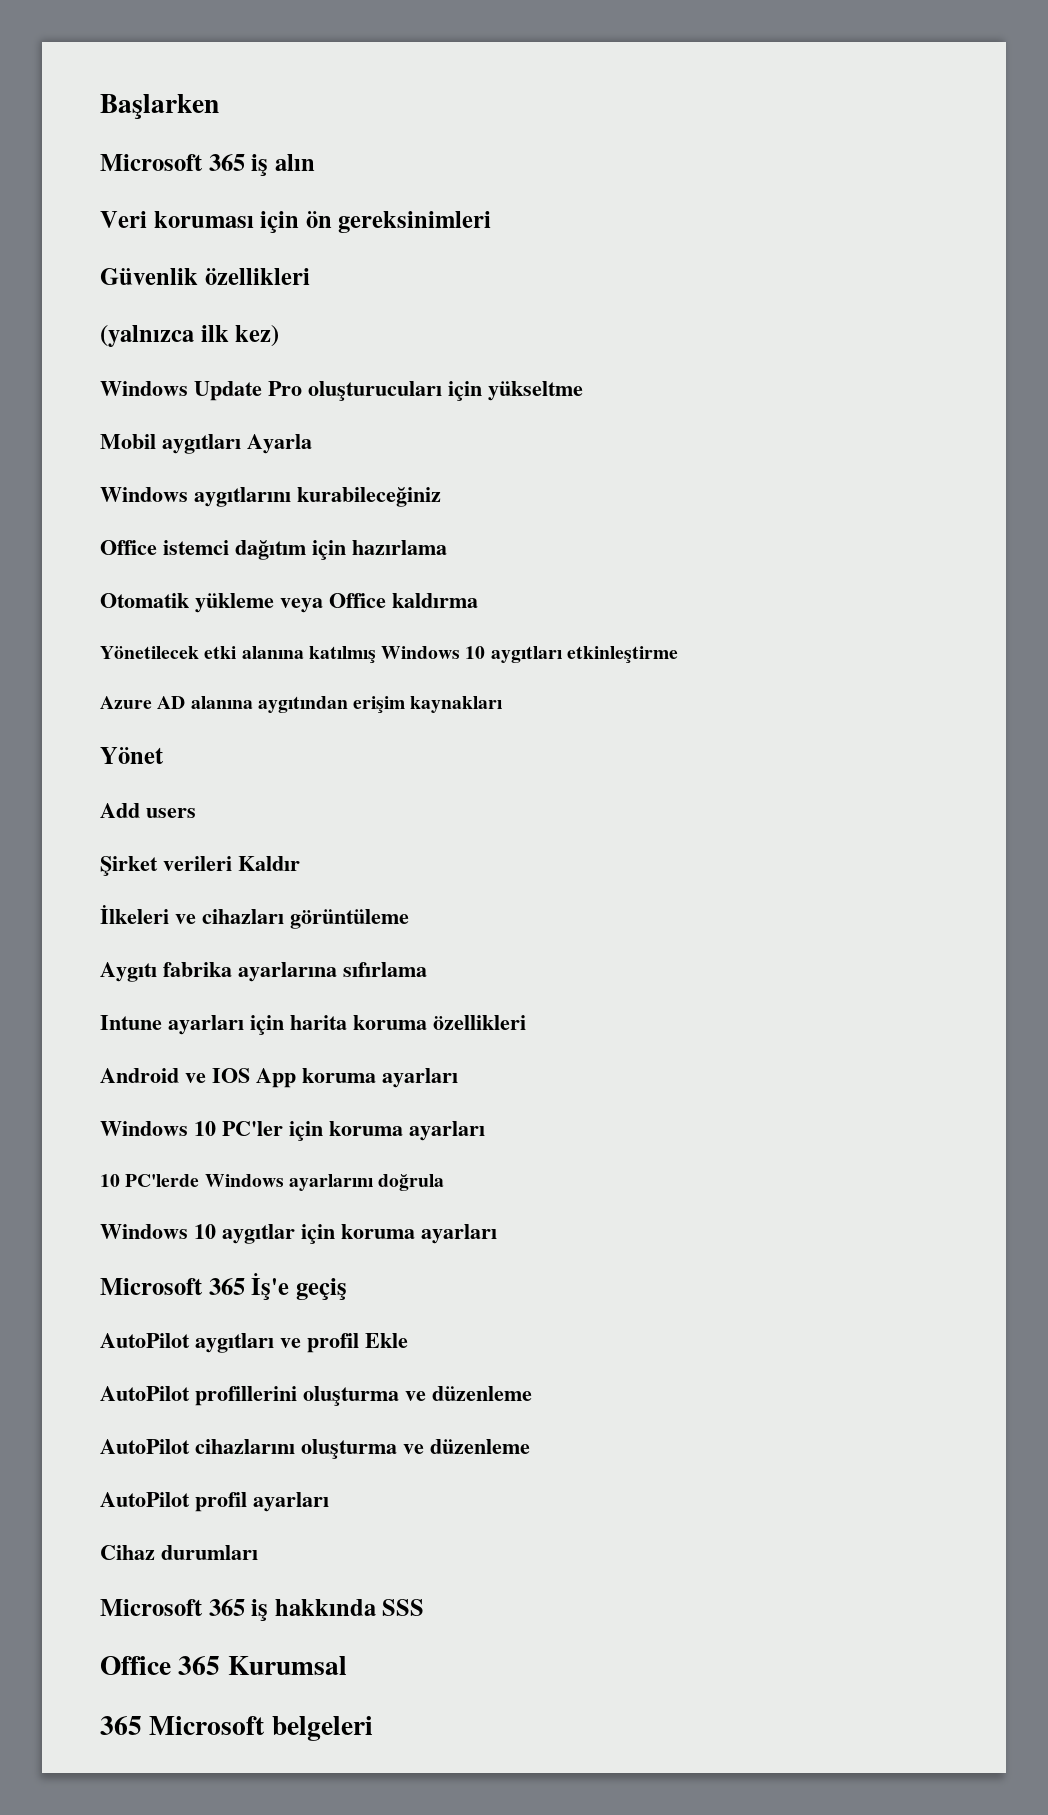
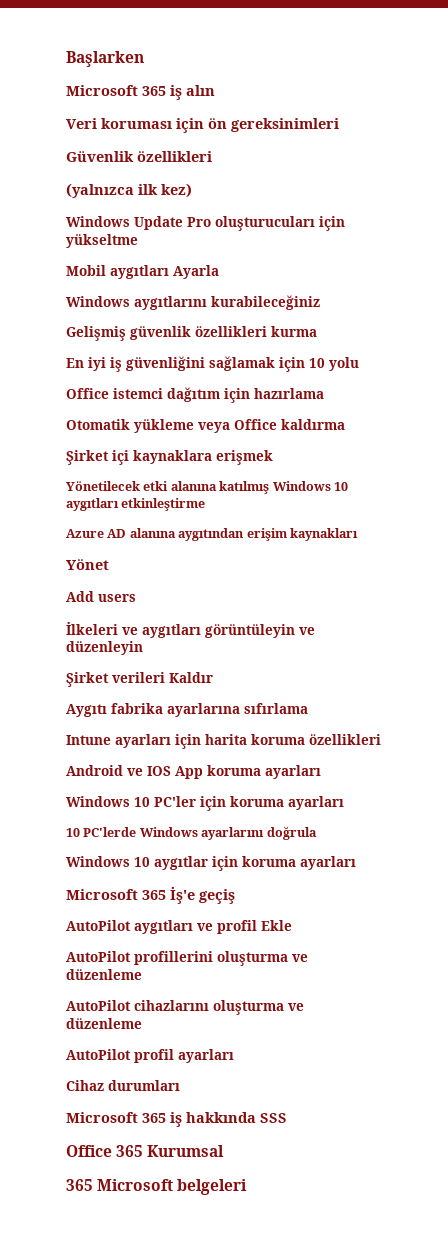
+ Gelişmiş güvenlik özellikleri kurma
+ En iyi iş güvenliğini sağlamak için 10 yolu
+ Şirket içi kaynaklara erişmek
+ İlkeleri ve aygıtları görüntüleyin ve düzenleyin
- İlkeleri ve cihazları görüntüleme

